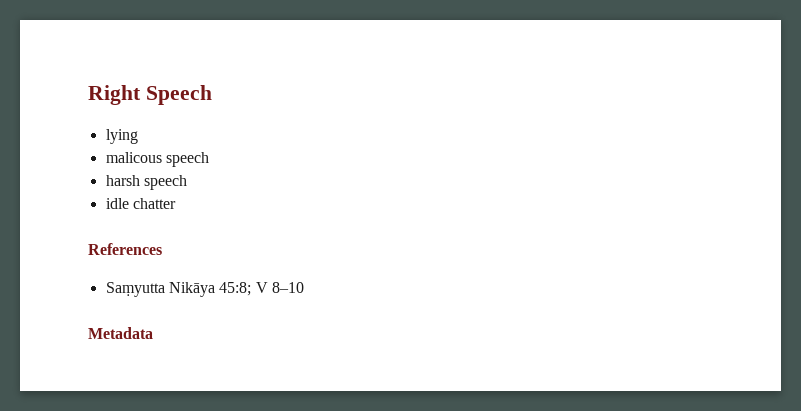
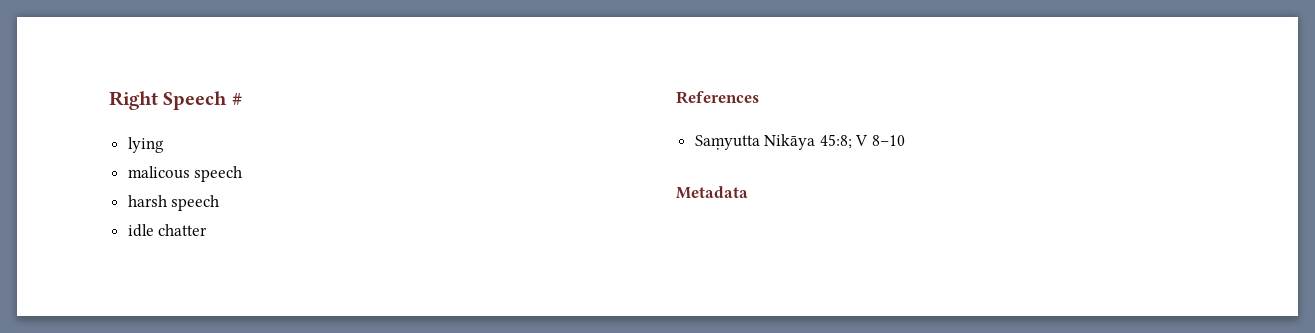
- Right Speech
+ Right Speech #

